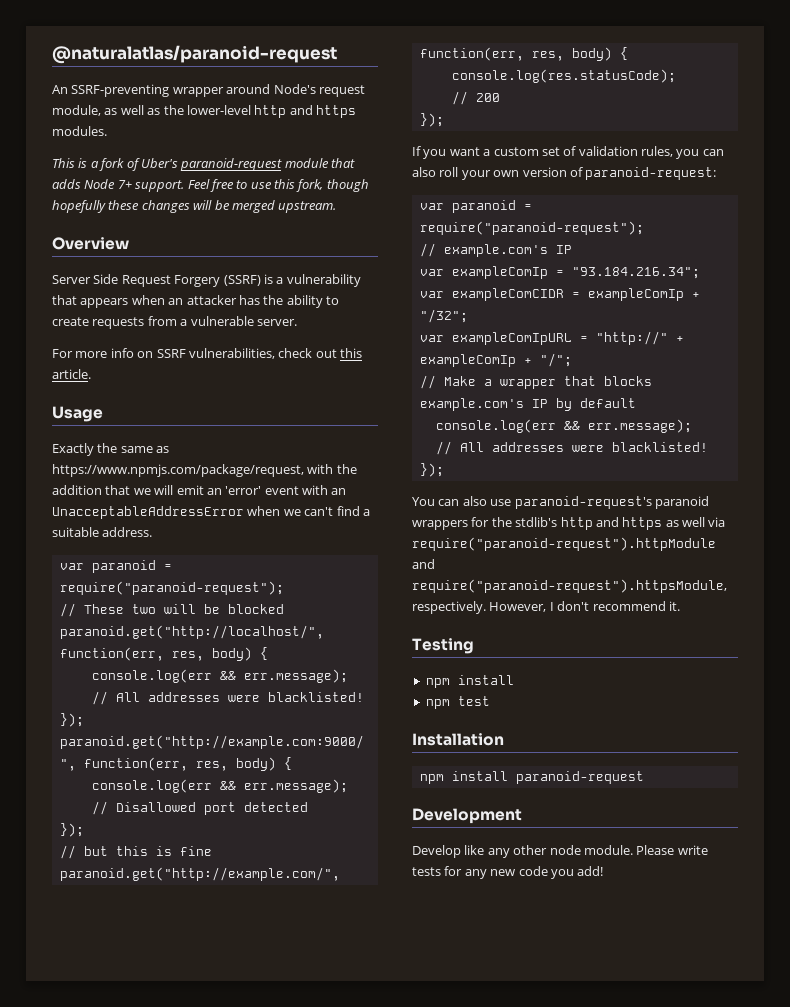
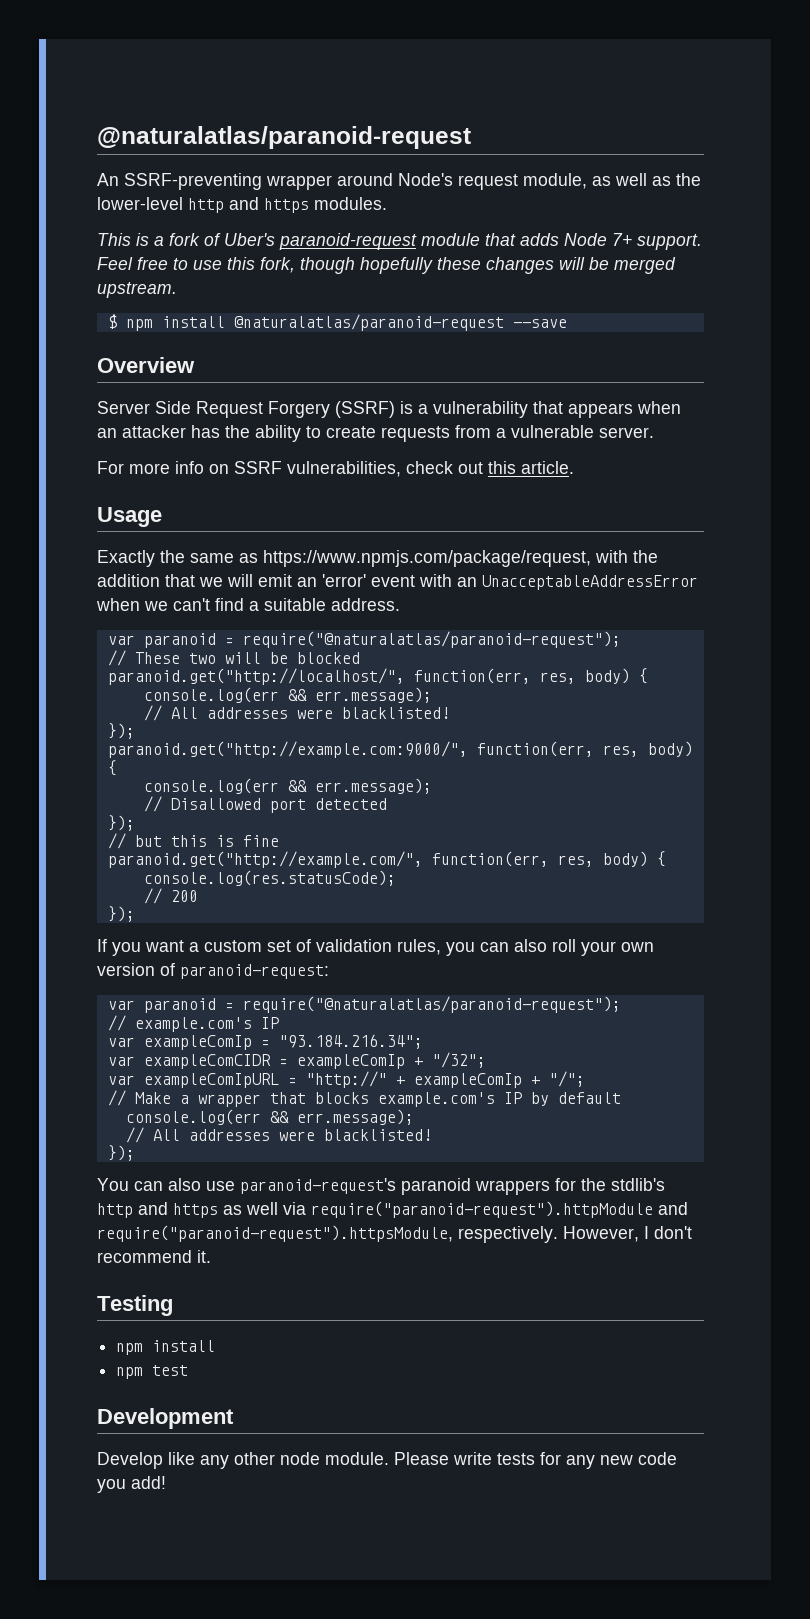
+ $ npm install @naturalatlas/paranoid-request --save
  Exactly the same as https://www.npmjs.com/package/request, with the addition that we will emit an 'error' event with an UnacceptableAddressError when we can't find a suitable address.
- var paranoid = require("paranoid-request");
+ var paranoid = require("@naturalatlas/paranoid-request");
  If you want a custom set of validation rules, you can also roll your own version of paranoid-request:
- var paranoid = require("paranoid-request");
+ var paranoid = require("@naturalatlas/paranoid-request");
- Installation
- npm install paranoid-request

